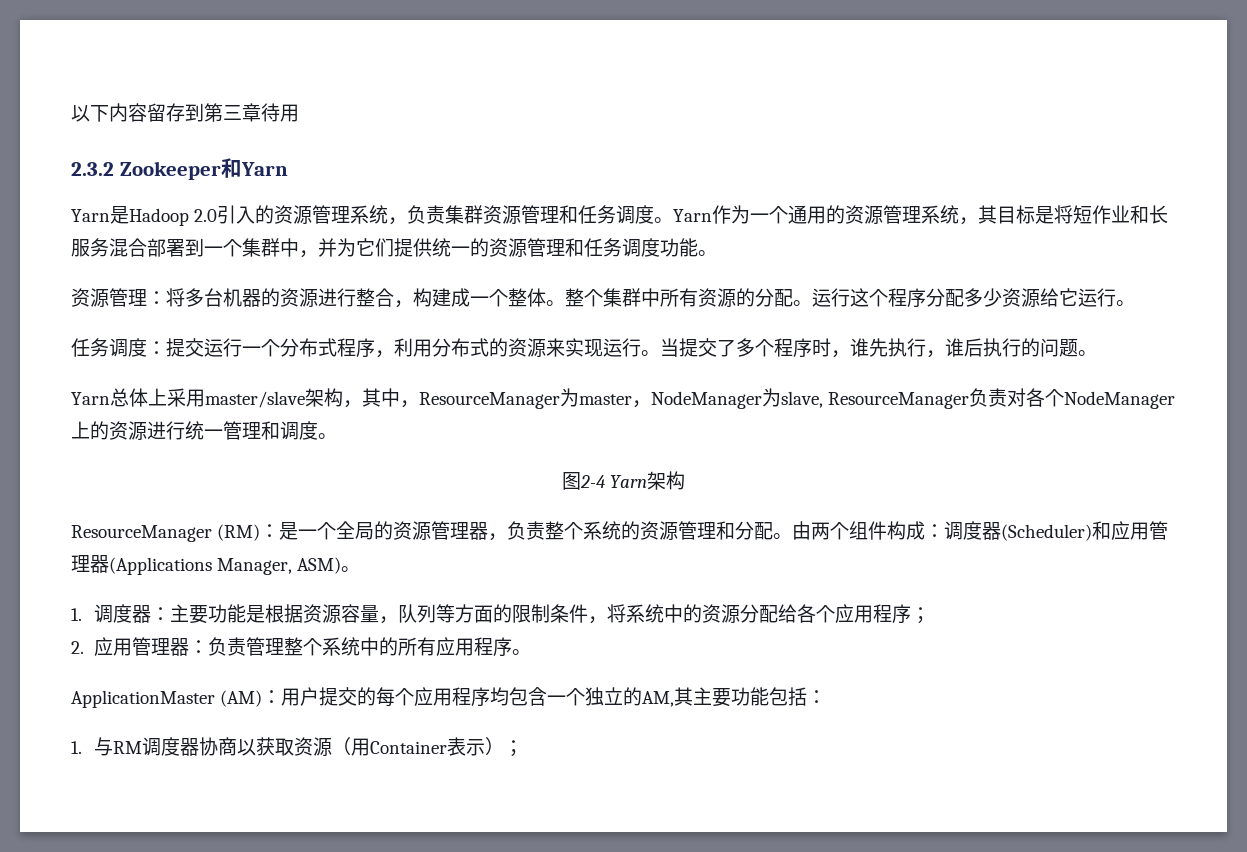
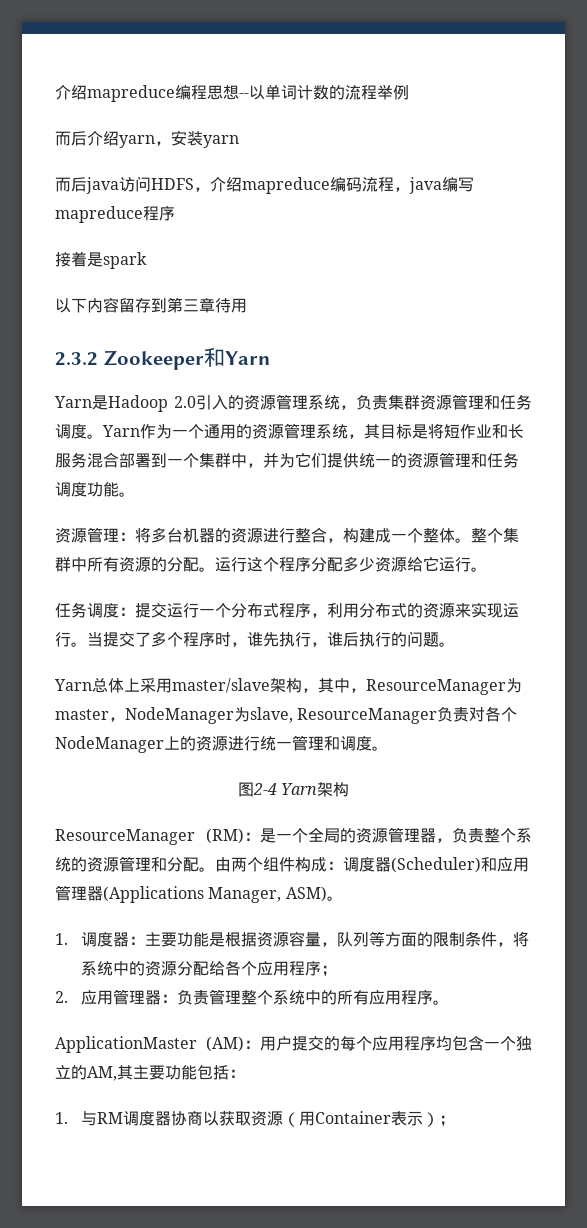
+ 介绍mapreduce编程思想--以单词计数的流程举例
+ 而后介绍yarn，安装yarn
+ 而后java访问HDFS，介绍mapreduce编码流程，java编写mapreduce程序
+ 接着是spark

